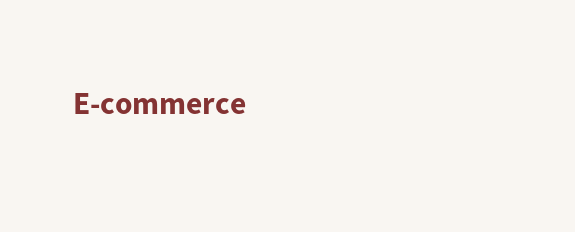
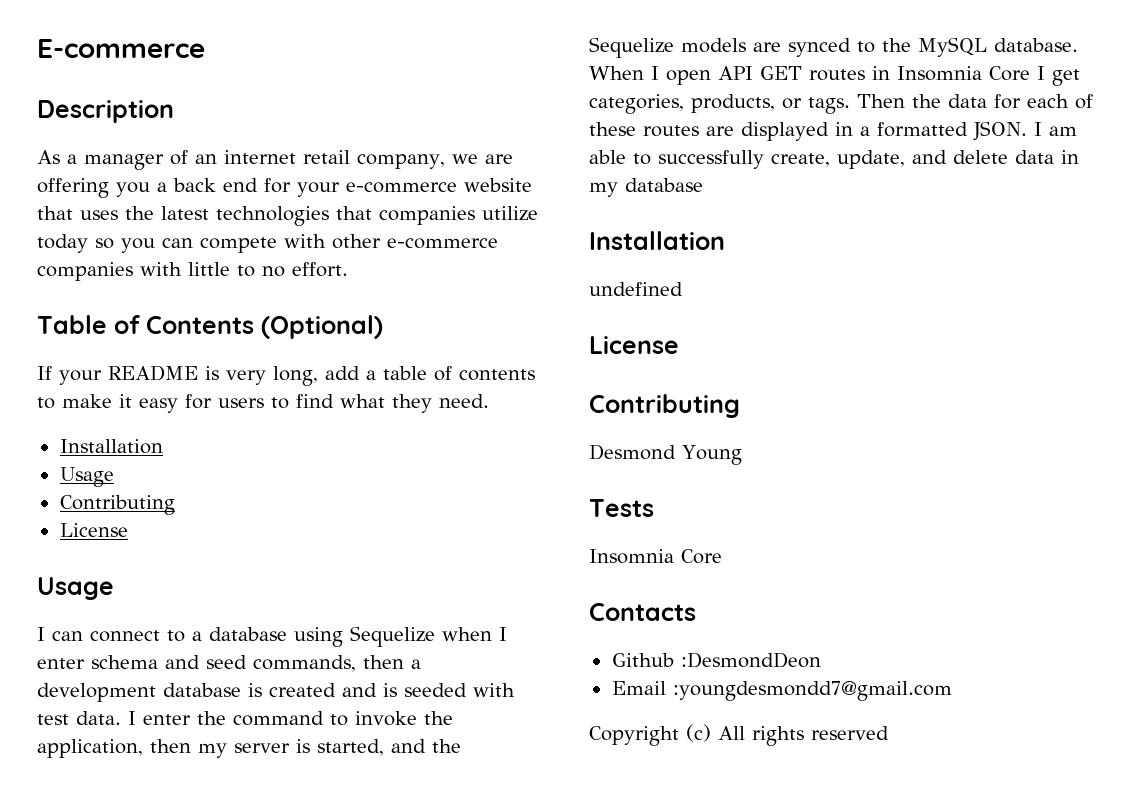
+ Description
+ As a manager of an internet retail company, we are offering you a back end for your e-commerce website that uses the latest technologies that companies utilize today so you can compete with other e-commerce companies with little to no effort.
+ Table of Contents (Optional)
+ If your README is very long, add a table of contents to make it easy for users to find what they need.
+ Installation
+ Usage
+ Contributing
+ License
+ Usage
+ I can connect to a database using Sequelize when I enter schema and seed commands, then a development database is created and is seeded with test data. I enter the command to invoke the application, then my server is started, and the Sequelize models are synced to the MySQL database. When I open API GET routes in Insomnia Core I get categories, products, or tags. Then the data for each of these routes are displayed in a formatted JSON. I am able to successfully create, update, and delete data in my database
+ Installation
+ undefined
+ License
+ Contributing
+ Desmond Young
+ Tests
+ Insomnia Core
+ Contacts
+ Github :DesmondDeon
+ Email :youngdesmondd7@gmail.com
+ Copyright (c) All rights reserved

